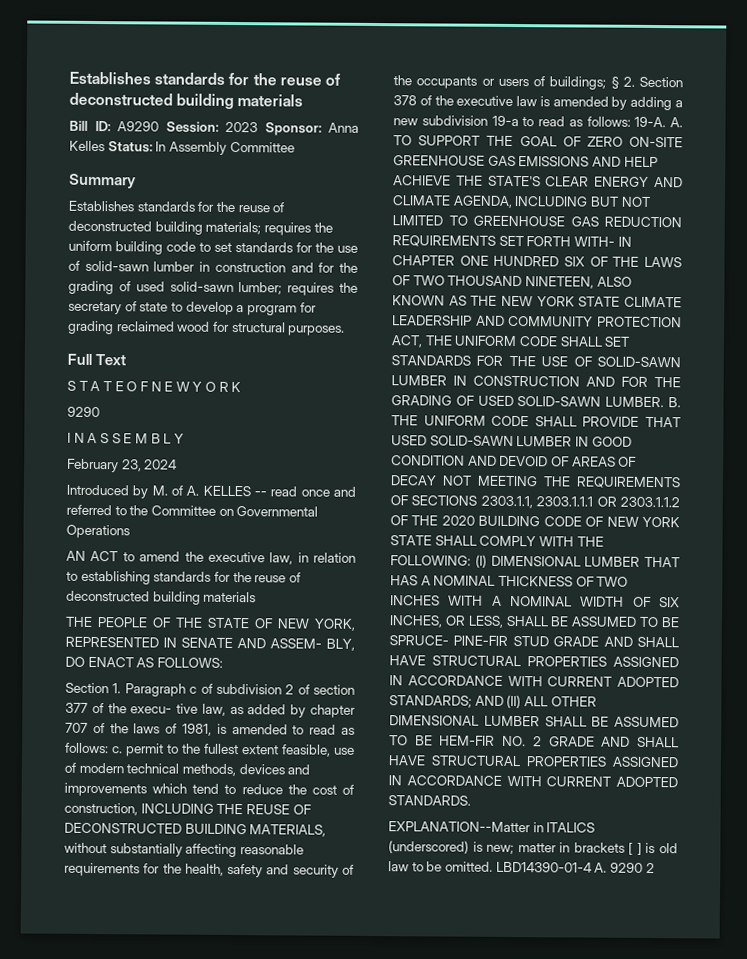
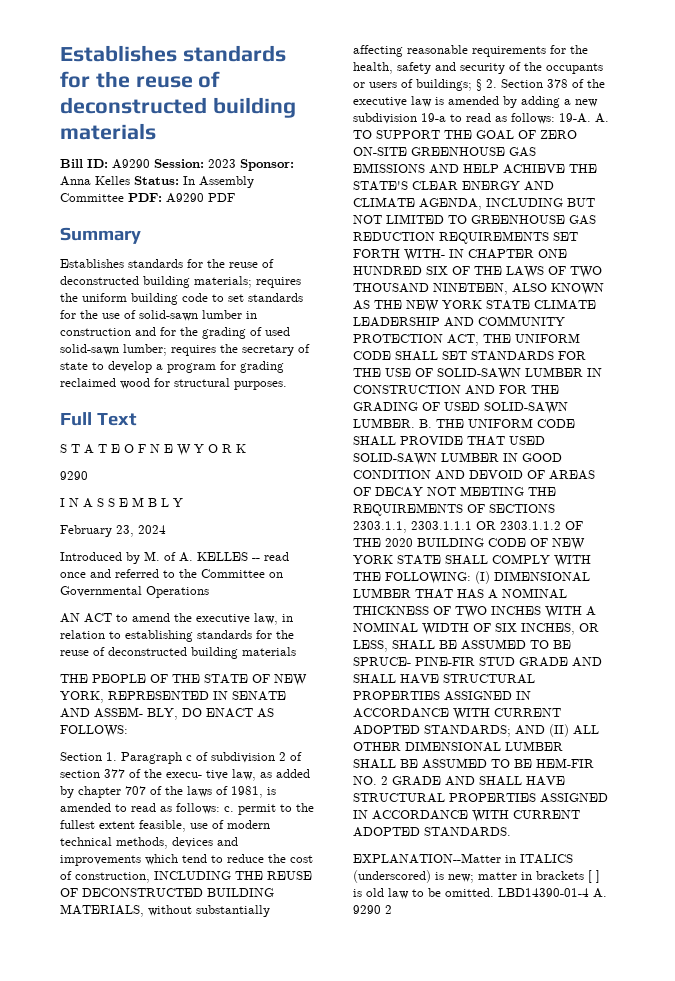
- Bill ID: A9290 Session: 2023 Sponsor: Anna Kelles Status: In Assembly Committee
+ Bill ID: A9290 Session: 2023 Sponsor: Anna Kelles Status: In Assembly Committee PDF: A9290 PDF

